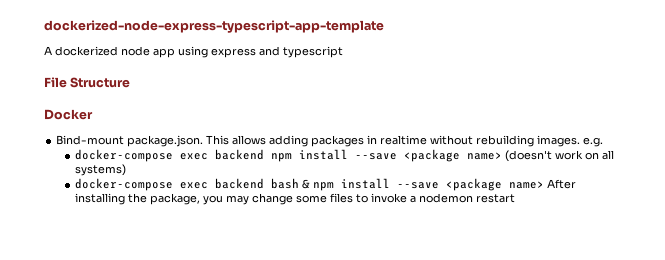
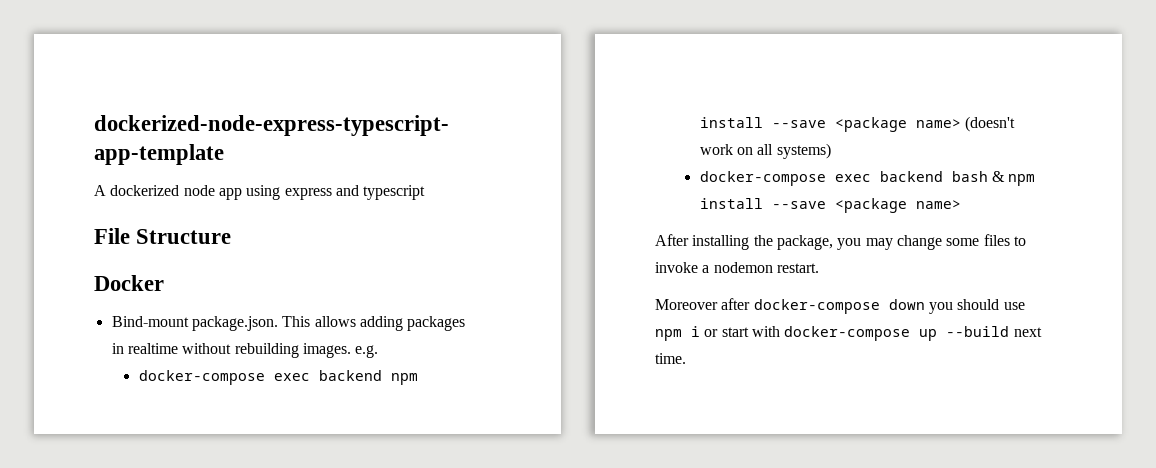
- docker-compose exec backend bash & npm install --save <package name> After installing the package, you may change some files to invoke a nodemon restart
+ docker-compose exec backend bash & npm install --save <package name>
+ After installing the package, you may change some files to invoke a nodemon restart.
+ Moreover after docker-compose down you should use npm i or start with docker-compose up --build next time.

